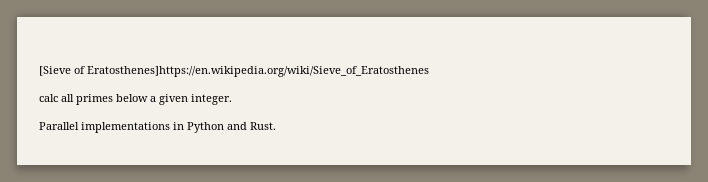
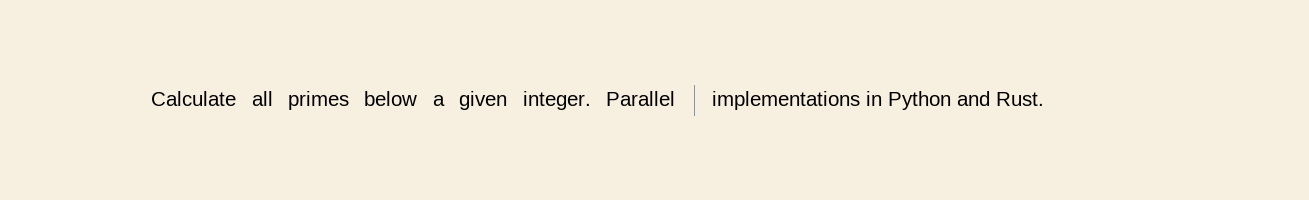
- [Sieve of Eratosthenes]https://en.wikipedia.org/wiki/Sieve_of_Eratosthenes
- calc all primes below a given integer.
- Parallel implementations in Python and Rust.
+ Calculate all primes below a given integer. Parallel implementations in Python and Rust.

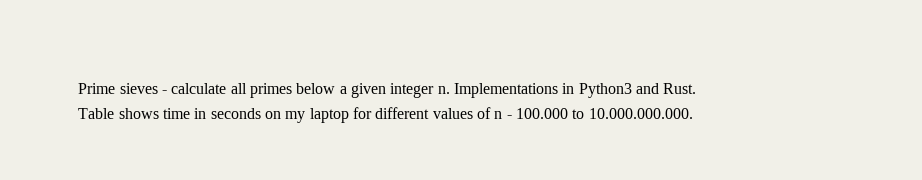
- Calculate all primes below a given integer. Parallel implementations in Python and Rust.
+ Prime sieves - calculate all primes below a given integer n. Implementations in Python3 and Rust.
+ Table shows time in seconds on my laptop for different values of n - 100.000 to 10.000.000.000.

